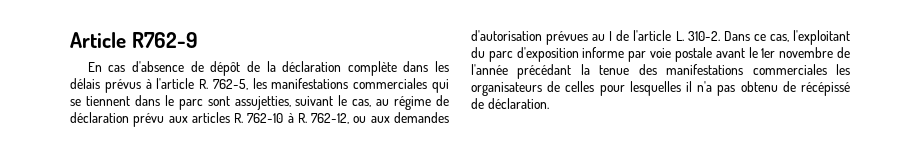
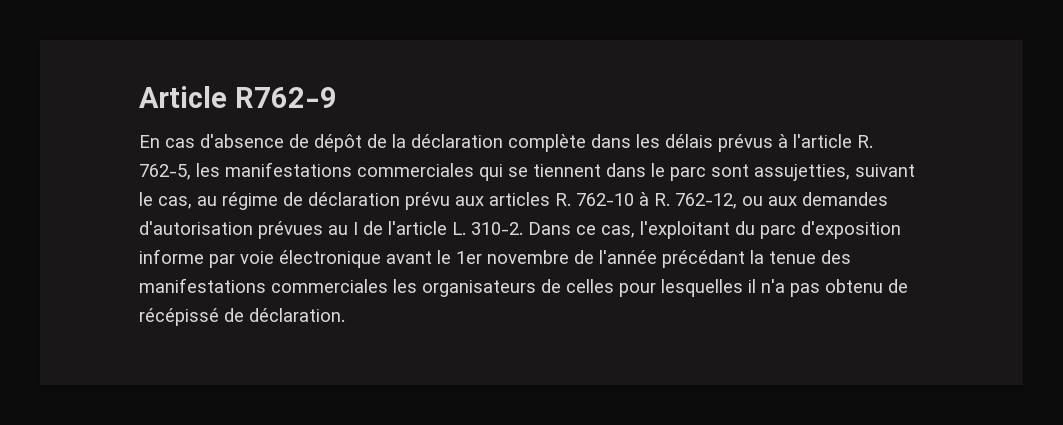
- Dans ce cas, l'exploitant du parc d'exposition informe par voie postale avant le 1er novembre de l'année précédant la tenue des manifestations commerciales les organisateurs de celles pour lesquelles il n'a pas obtenu de récépissé de déclaration.
+ Dans ce cas, l'exploitant du parc d'exposition informe par voie électronique avant le 1er novembre de l'année précédant la tenue des manifestations commerciales les organisateurs de celles pour lesquelles il n'a pas obtenu de récépissé de déclaration.

